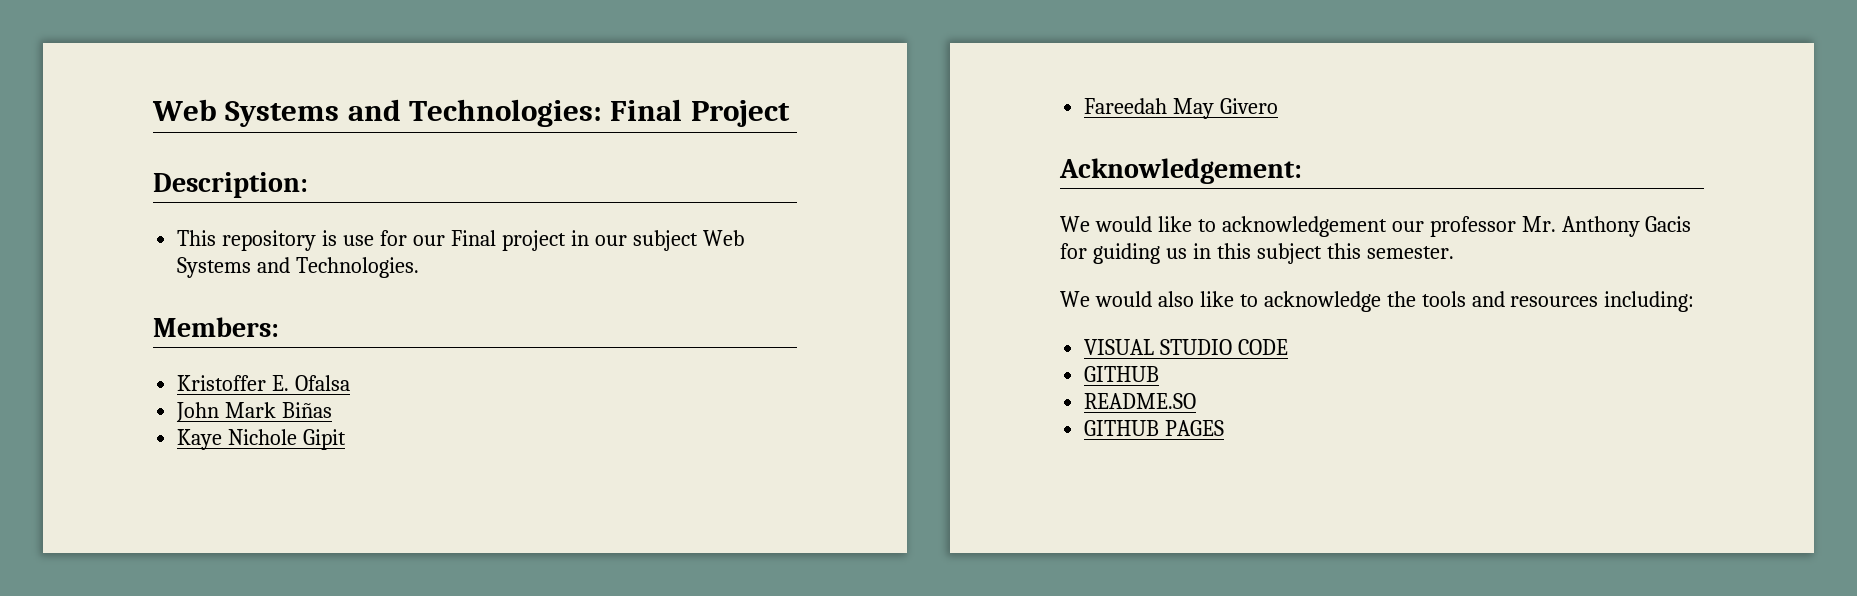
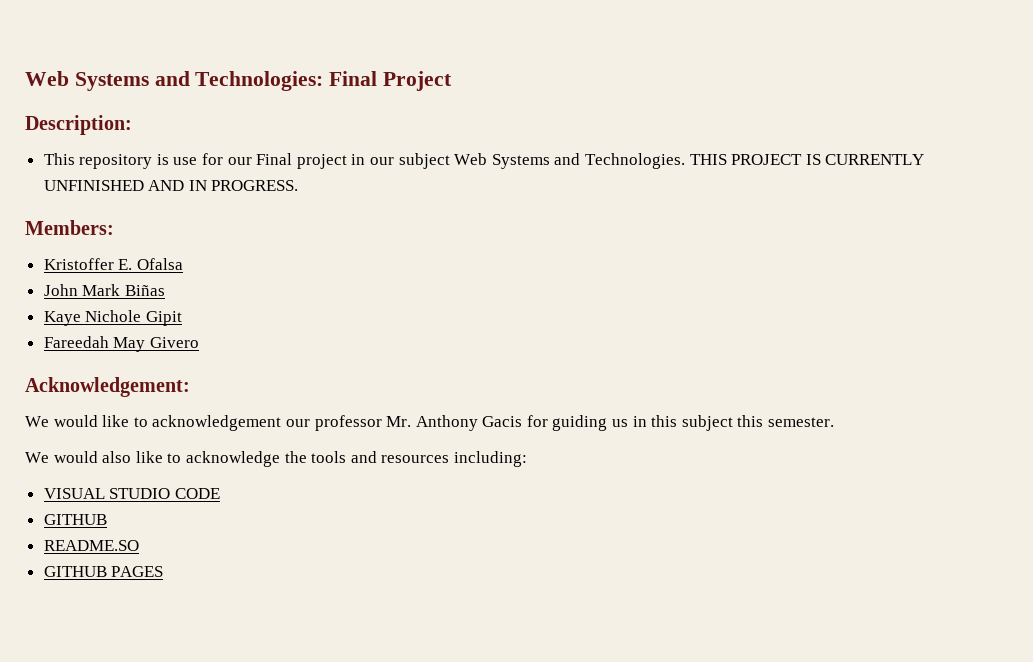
+ THIS PROJECT IS CURRENTLY UNFINISHED AND IN PROGRESS.

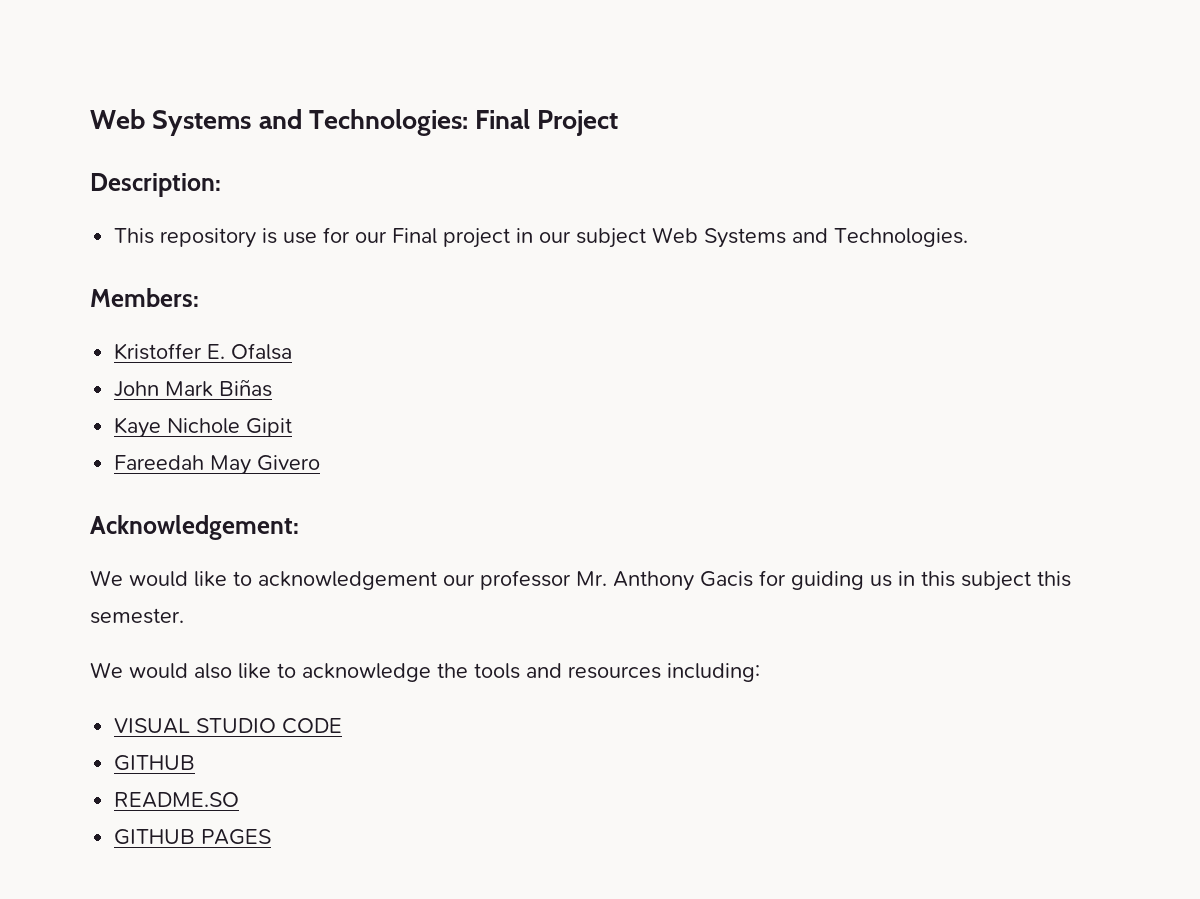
- THIS PROJECT IS CURRENTLY UNFINISHED AND IN PROGRESS.

